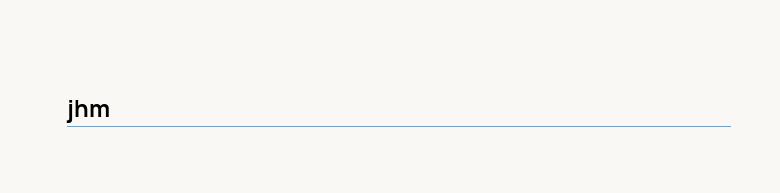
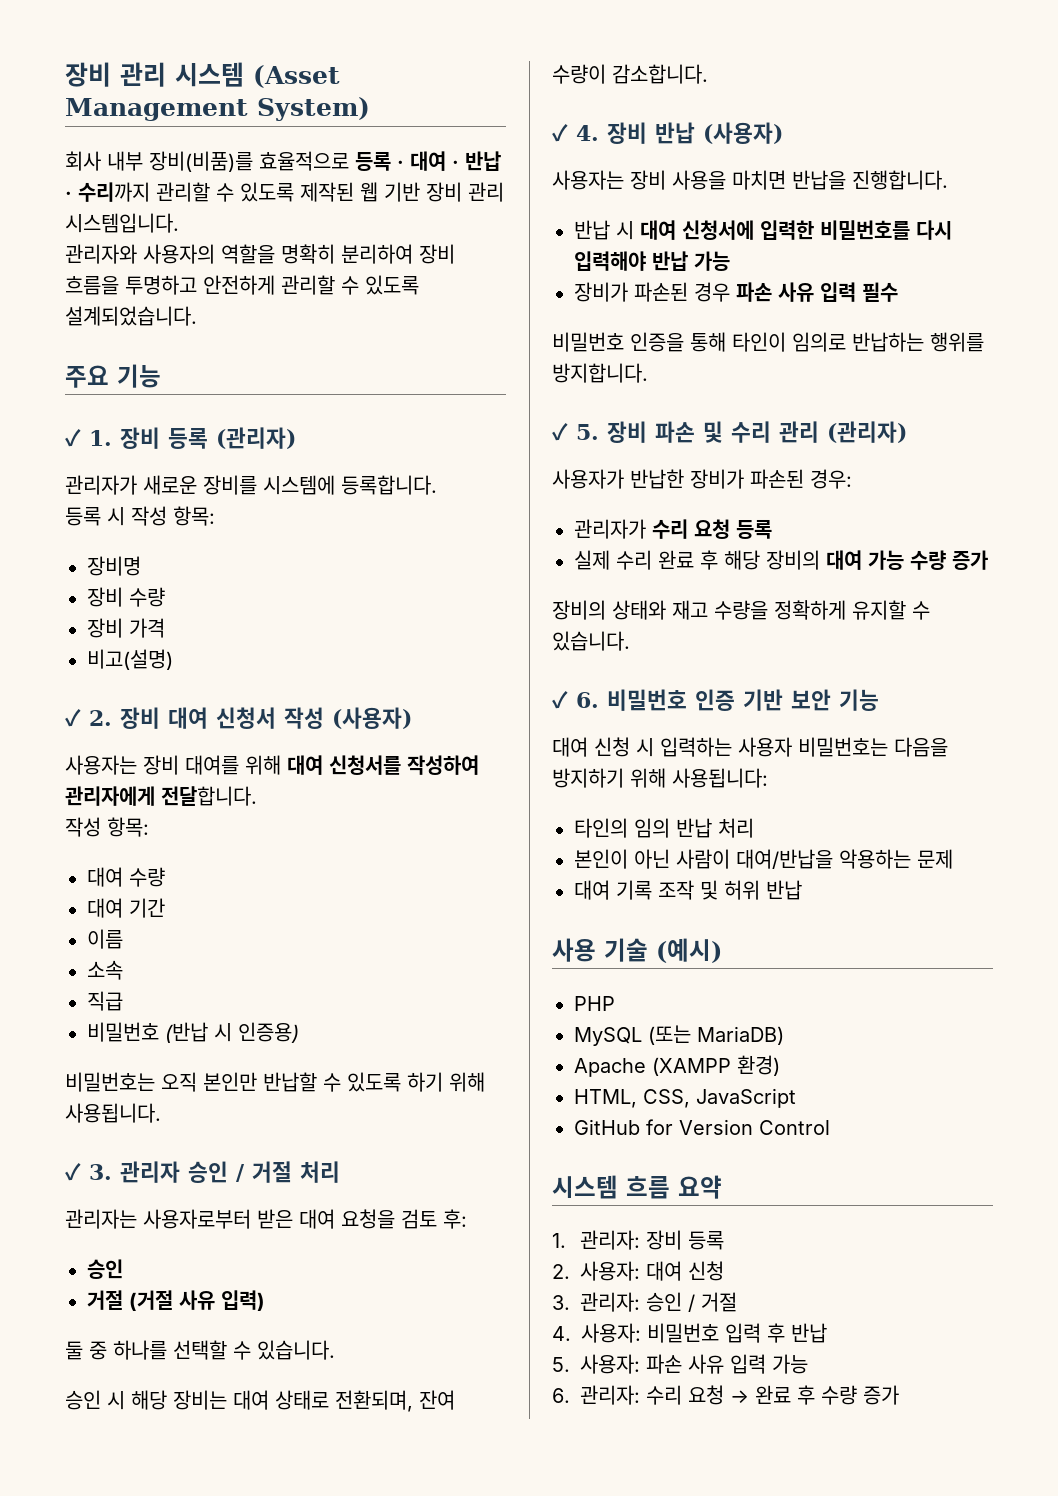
- jhm
+ 장비 관리 시스템 (Asset Management System)
+ 회사 내부 장비(비품)를 효율적으로 등록 · 대여 · 반납 · 수리까지 관리할 수 있도록 제작된 웹 기반 장비 관리 시스템입니다.
+ 관리자와 사용자의 역할을 명확히 분리하여 장비 흐름을 투명하고 안전하게 관리할 수 있도록 설계되었습니다.
+ 주요 기능
+ ✓ 1. 장비 등록 (관리자)
+ 관리자가 새로운 장비를 시스템에 등록합니다.
+ 등록 시 작성 항목:
+ 장비명
+ 장비 수량
+ 장비 가격
+ 비고(설명)
+ ✓ 2. 장비 대여 신청서 작성 (사용자)
+ 사용자는 장비 대여를 위해 대여 신청서를 작성하여 관리자에게 전달합니다.
+ 작성 항목:
+ 대여 수량
+ 대여 기간
+ 이름
+ 소속
+ 직급
+ 비밀번호 (반납 시 인증용)
+ 비밀번호는 오직 본인만 반납할 수 있도록 하기 위해 사용됩니다.
+ ✓ 3. 관리자 승인 / 거절 처리
+ 관리자는 사용자로부터 받은 대여 요청을 검토 후:
+ 승인
+ 거절 (거절 사유 입력)
+ 둘 중 하나를 선택할 수 있습니다.
+ 승인 시 해당 장비는 대여 상태로 전환되며, 잔여 수량이 감소합니다.
+ ✓ 4. 장비 반납 (사용자)
+ 사용자는 장비 사용을 마치면 반납을 진행합니다.
+ 반납 시 대여 신청서에 입력한 비밀번호를 다시 입력해야 반납 가능
+ 장비가 파손된 경우 파손 사유 입력 필수
+ 비밀번호 인증을 통해 타인이 임의로 반납하는 행위를 방지합니다.
+ ✓ 5. 장비 파손 및 수리 관리 (관리자)
+ 사용자가 반납한 장비가 파손된 경우:
+ 관리자가 수리 요청 등록
+ 실제 수리 완료 후 해당 장비의 대여 가능 수량 증가
+ 장비의 상태와 재고 수량을 정확하게 유지할 수 있습니다.
+ ✓ 6. 비밀번호 인증 기반 보안 기능
+ 대여 신청 시 입력하는 사용자 비밀번호는 다음을 방지하기 위해 사용됩니다:
+ 타인의 임의 반납 처리
+ 본인이 아닌 사람이 대여/반납을 악용하는 문제
+ 대여 기록 조작 및 허위 반납
+ 사용 기술 (예시)
+ PHP
+ MySQL (또는 MariaDB)
+ Apache (XAMPP 환경)
+ HTML, CSS, JavaScript
+ GitHub for Version Control
+ 시스템 흐름 요약
+ 1. 관리자: 장비 등록
+ 2. 사용자: 대여 신청
+ 3. 관리자: 승인 / 거절
+ 4. 사용자: 비밀번호 입력 후 반납
+ 5. 사용자: 파손 사유 입력 가능
+ 6. 관리자: 수리 요청 → 완료 후 수량 증가

